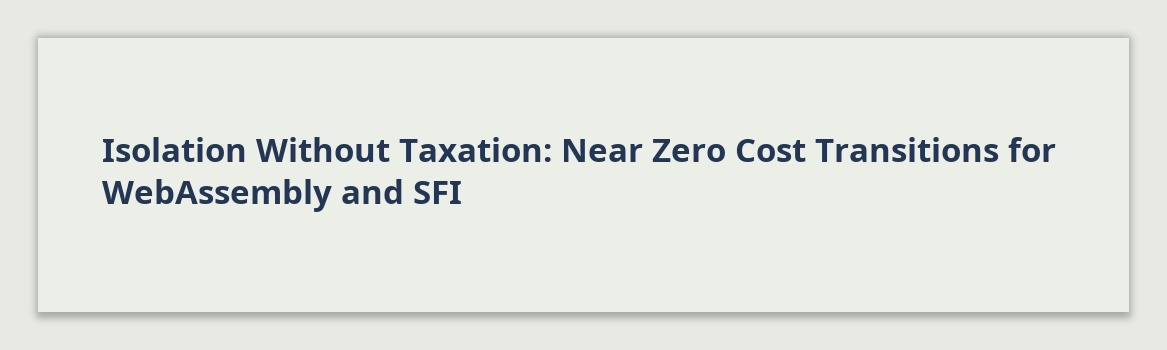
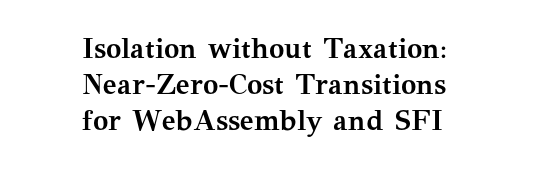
- Isolation Without Taxation: Near Zero Cost Transitions for WebAssembly and SFI
+ Isolation without Taxation: Near-Zero-Cost Transitions for WebAssembly and SFI

